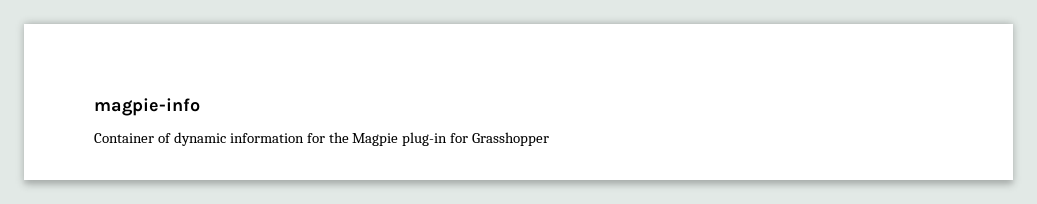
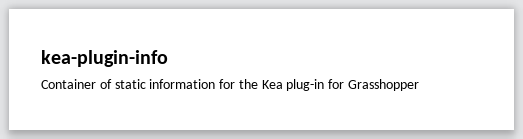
- magpie-info
+ kea-plugin-info
- Container of dynamic information for the Magpie plug-in for Grasshopper
+ Container of static information for the Kea plug-in for Grasshopper

